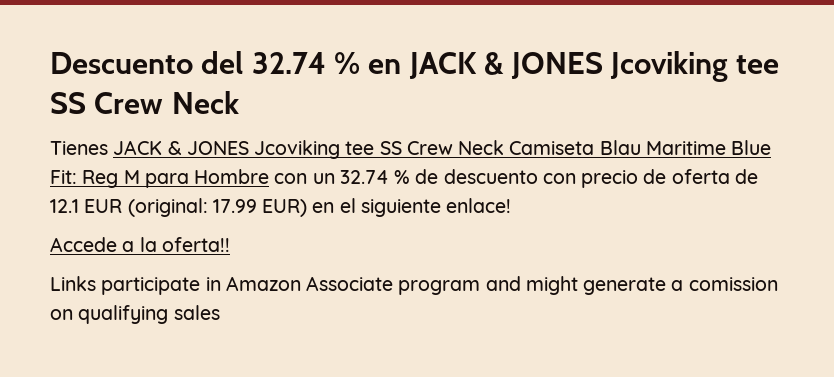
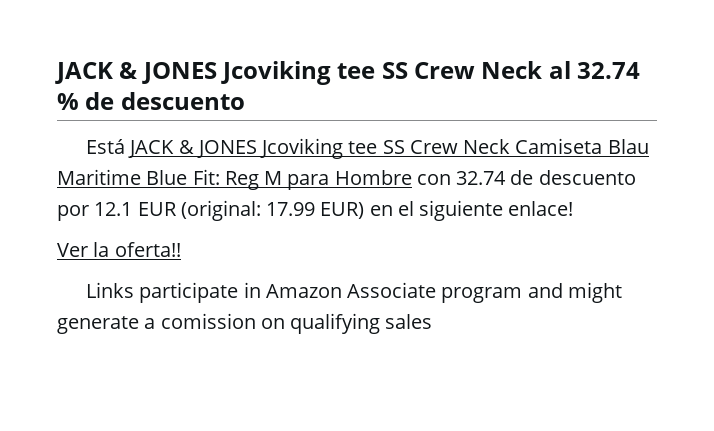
- Descuento del 32.74 % en JACK & JONES Jcoviking tee SS Crew Neck
- Tienes JACK & JONES Jcoviking tee SS Crew Neck Camiseta Blau Maritime Blue Fit: Reg M para Hombre con un 32.74 % de descuento con precio de oferta de 12.1 EUR (original: 17.99 EUR) en el siguiente enlace!
+ JACK & JONES Jcoviking tee SS Crew Neck al 32.74 % de descuento
+ Está JACK & JONES Jcoviking tee SS Crew Neck Camiseta Blau Maritime Blue Fit: Reg M para Hombre con 32.74 de descuento por 12.1 EUR (original: 17.99 EUR) en el siguiente enlace!
- Accede a la oferta!!
+ Ver la oferta!!

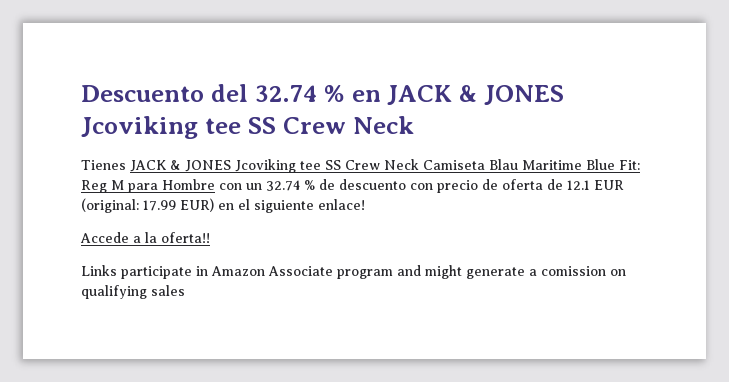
- JACK & JONES Jcoviking tee SS Crew Neck al 32.74 % de descuento
- Está JACK & JONES Jcoviking tee SS Crew Neck Camiseta Blau Maritime Blue Fit: Reg M para Hombre con 32.74 de descuento por 12.1 EUR (original: 17.99 EUR) en el siguiente enlace!
+ Descuento del 32.74 % en JACK & JONES Jcoviking tee SS Crew Neck
+ Tienes JACK & JONES Jcoviking tee SS Crew Neck Camiseta Blau Maritime Blue Fit: Reg M para Hombre con un 32.74 % de descuento con precio de oferta de 12.1 EUR (original: 17.99 EUR) en el siguiente enlace!
- Ver la oferta!!
+ Accede a la oferta!!

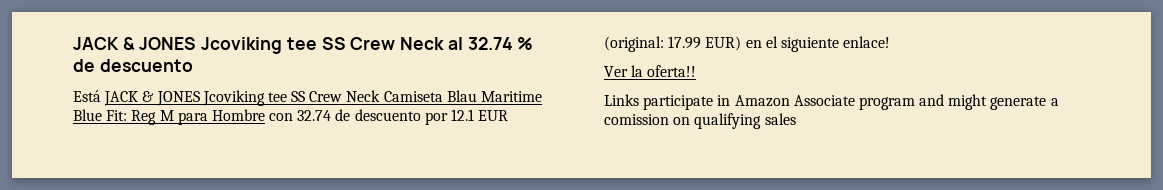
- Descuento del 32.74 % en JACK & JONES Jcoviking tee SS Crew Neck
- Tienes JACK & JONES Jcoviking tee SS Crew Neck Camiseta Blau Maritime Blue Fit: Reg M para Hombre con un 32.74 % de descuento con precio de oferta de 12.1 EUR (original: 17.99 EUR) en el siguiente enlace!
+ JACK & JONES Jcoviking tee SS Crew Neck al 32.74 % de descuento
+ Está JACK & JONES Jcoviking tee SS Crew Neck Camiseta Blau Maritime Blue Fit: Reg M para Hombre con 32.74 de descuento por 12.1 EUR (original: 17.99 EUR) en el siguiente enlace!
- Accede a la oferta!!
+ Ver la oferta!!

